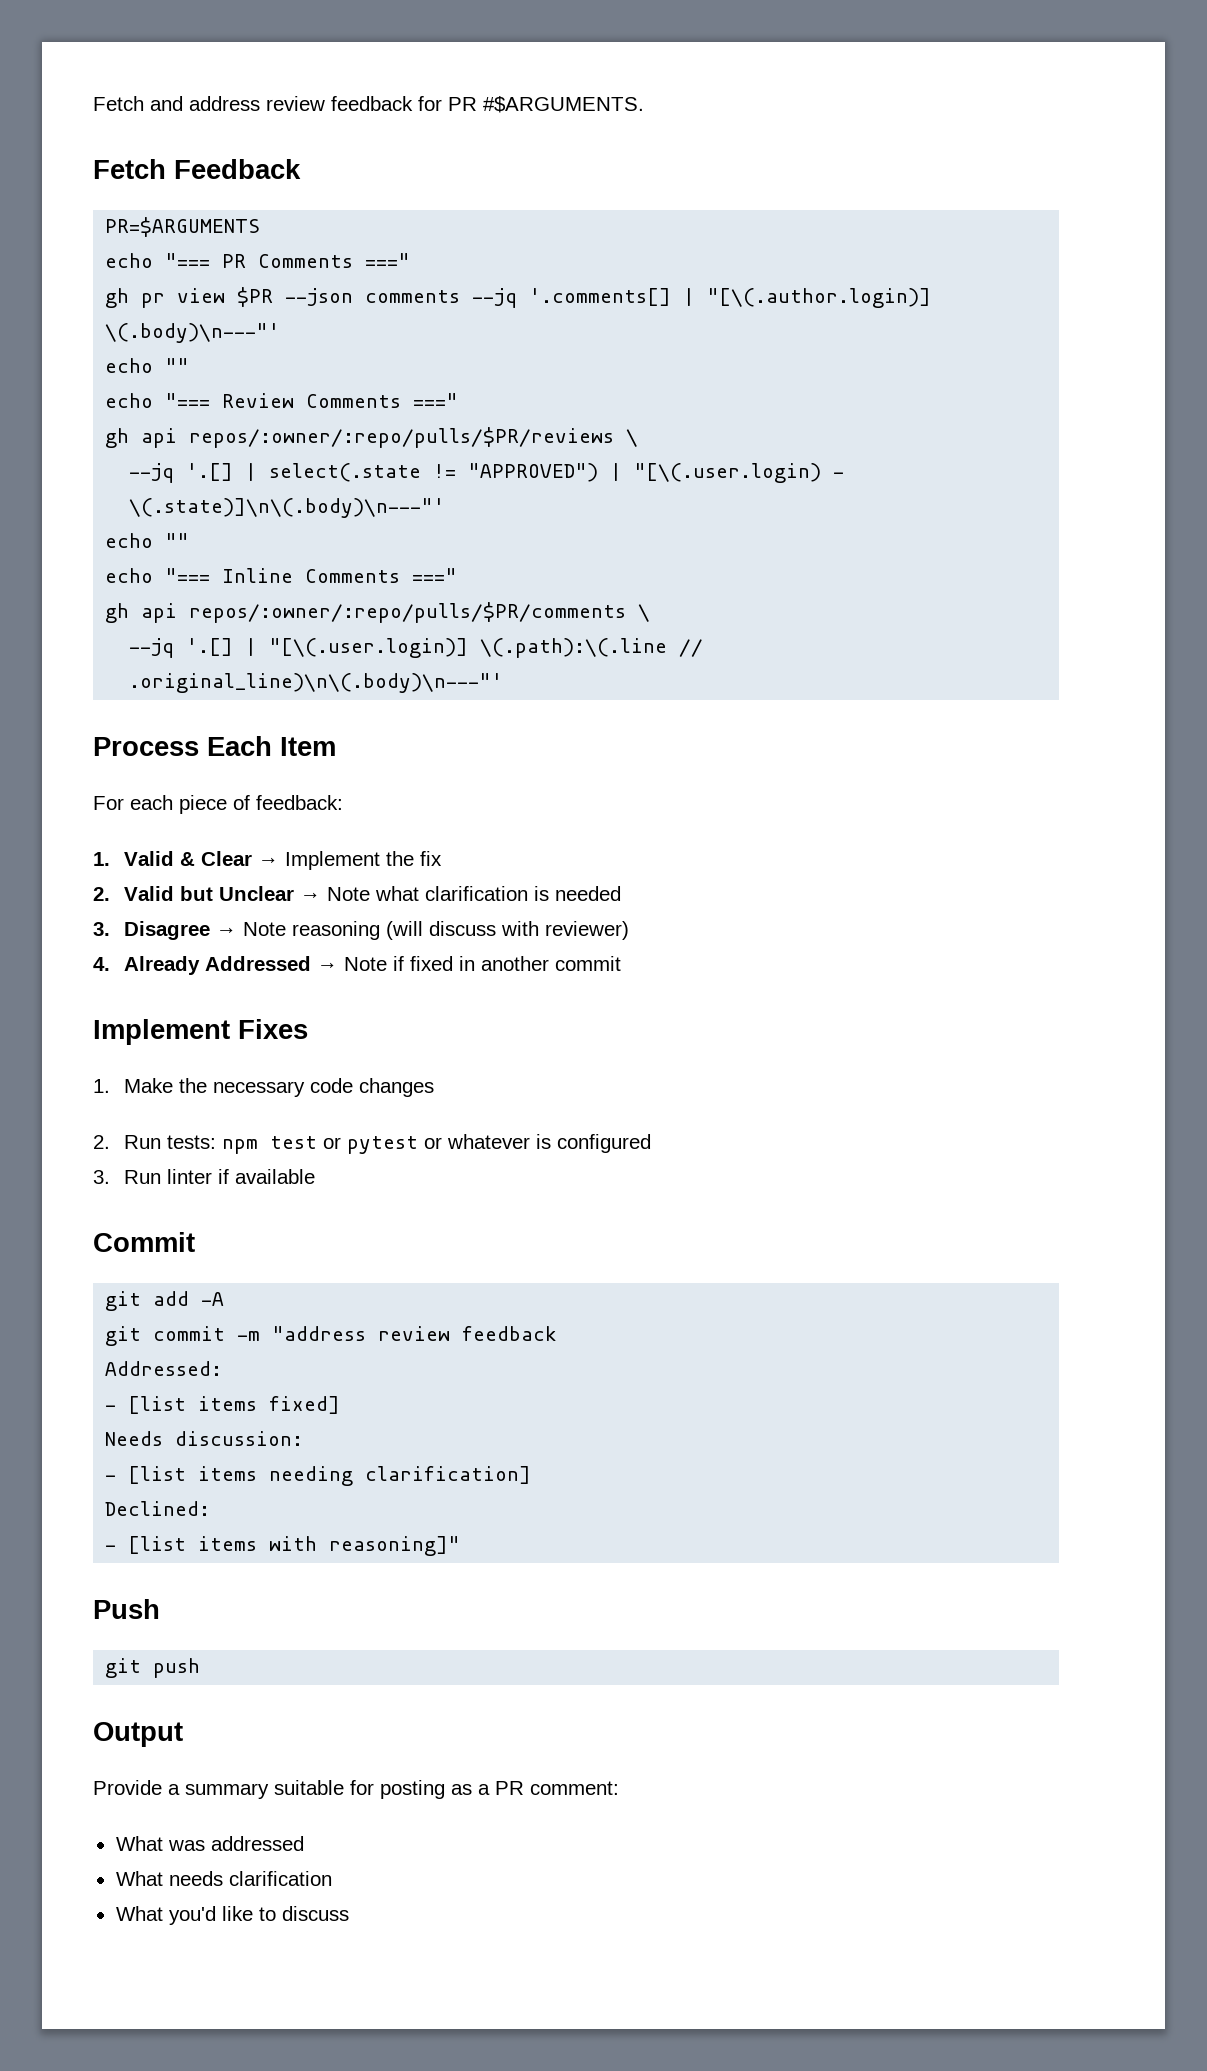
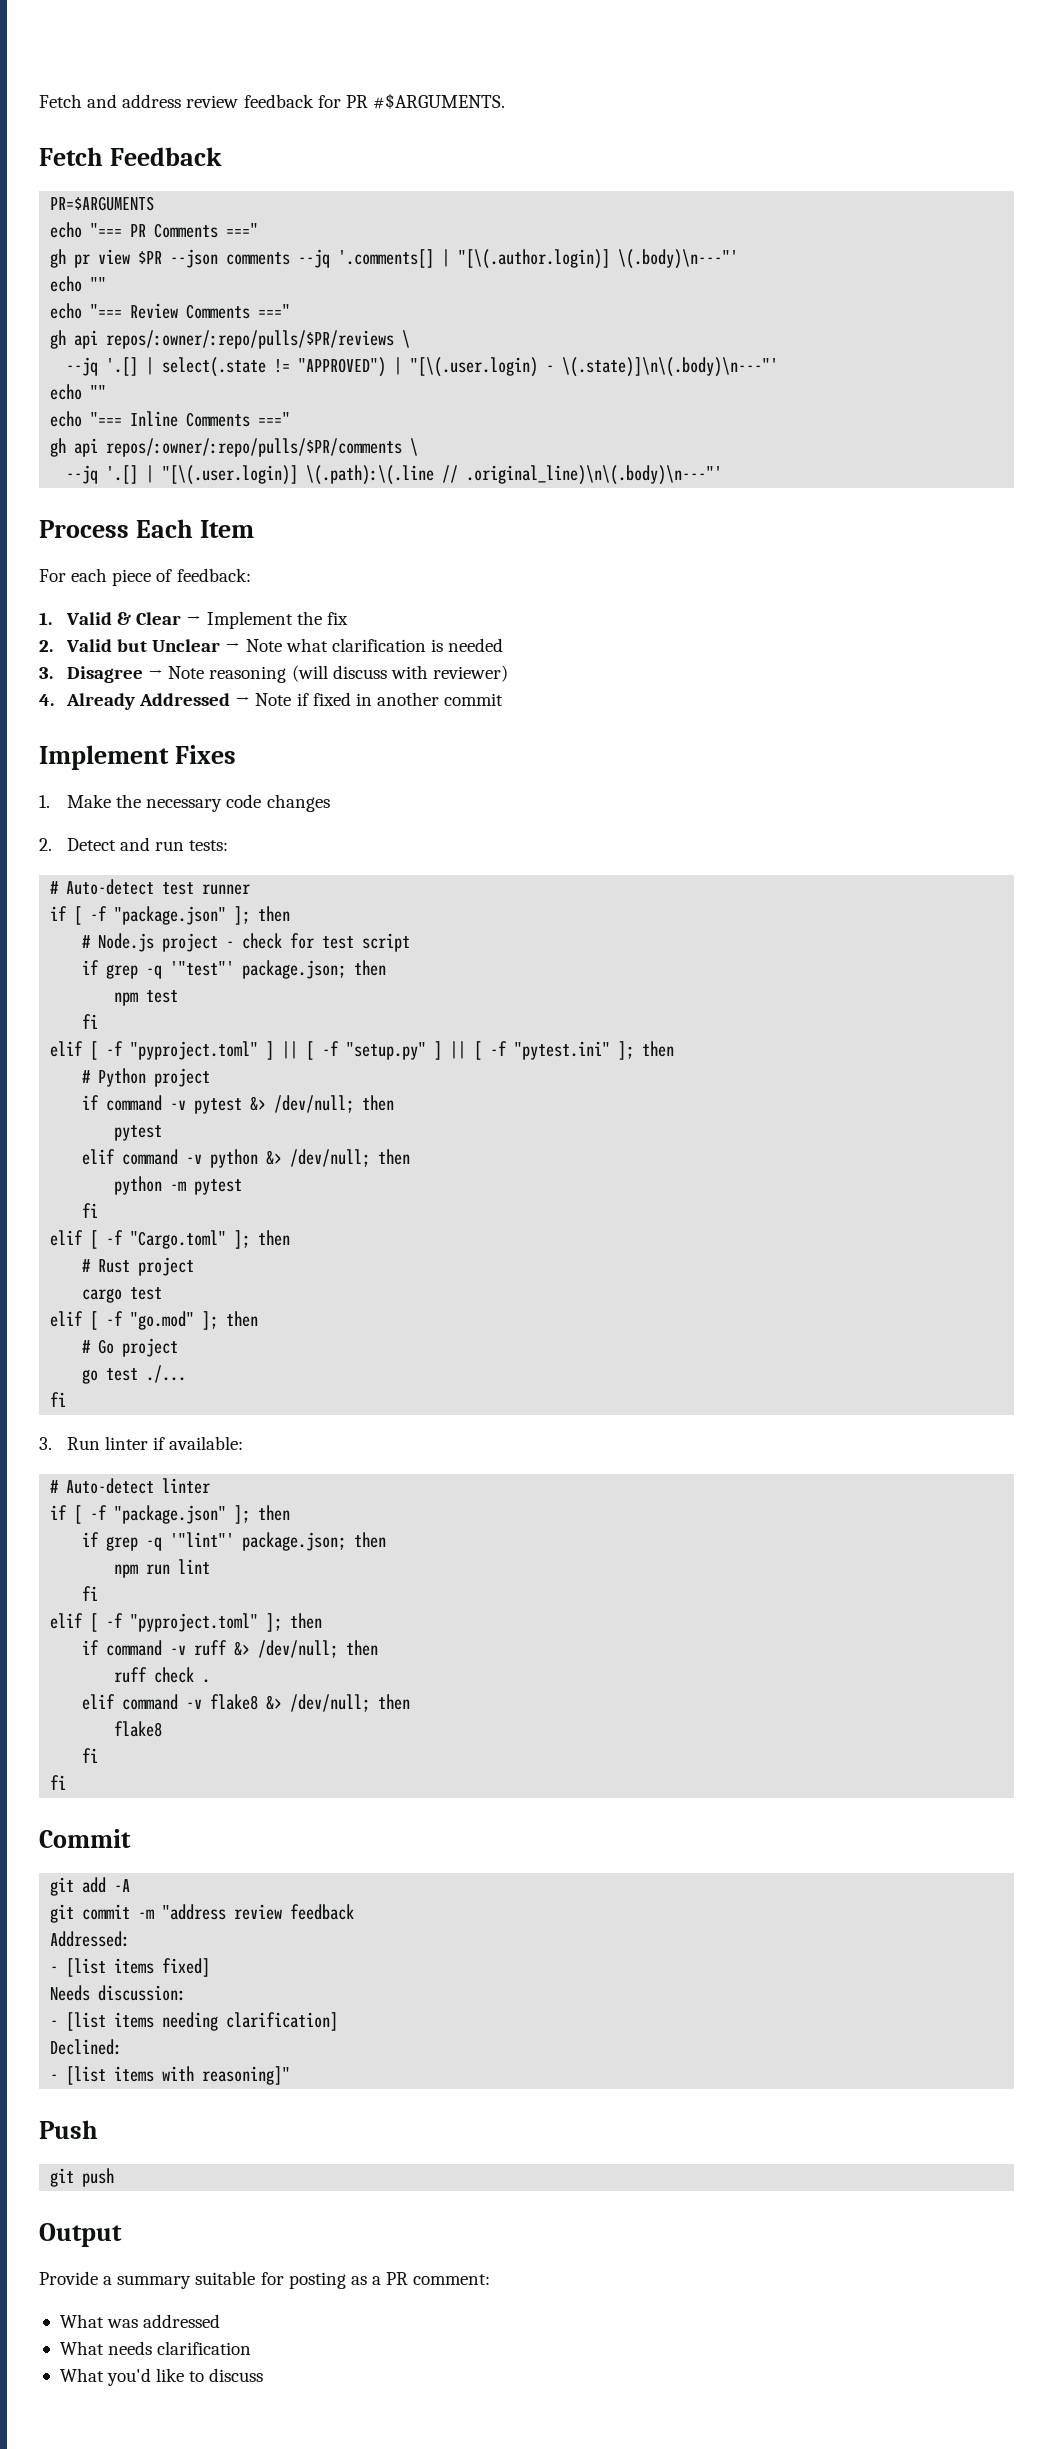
- 2. Run tests: npm test or pytest or whatever is configured
- 3. Run linter if available
+ 2. Detect and run tests:
+ # Auto-detect test runner
+ if [ -f "package.json" ]; then
+ # Node.js project - check for test script
+ if grep -q '"test"' package.json; then
+ npm test
+ fi
+ elif [ -f "pyproject.toml" ] || [ -f "setup.py" ] || [ -f "pytest.ini" ]; then
+ # Python project
+ if command -v pytest &> /dev/null; then
+ pytest
+ elif command -v python &> /dev/null; then
+ python -m pytest
+ fi
+ elif [ -f "Cargo.toml" ]; then
+ # Rust project
+ cargo test
+ elif [ -f "go.mod" ]; then
+ # Go project
+ go test ./...
+ fi
+ 3. Run linter if available:
+ # Auto-detect linter
+ if [ -f "package.json" ]; then
+ if grep -q '"lint"' package.json; then
+ npm run lint
+ fi
+ elif [ -f "pyproject.toml" ]; then
+ if command -v ruff &> /dev/null; then
+ ruff check .
+ elif command -v flake8 &> /dev/null; then
+ flake8
+ fi
+ fi

